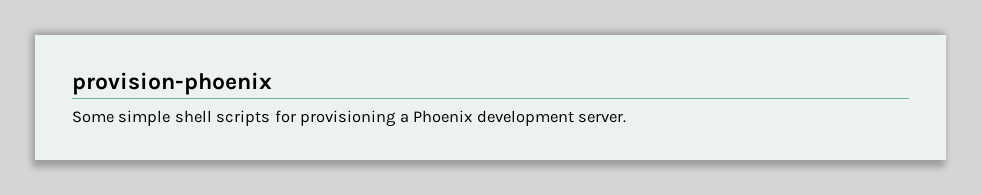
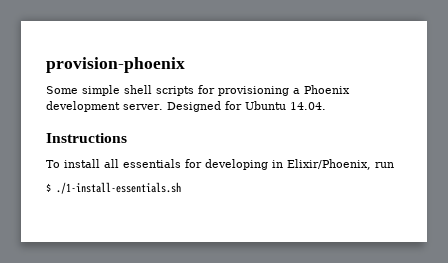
+ Designed for Ubuntu 14.04.
+ Instructions
+ To install all essentials for developing in Elixir/Phoenix, run
+ $ ./1-install-essentials.sh

